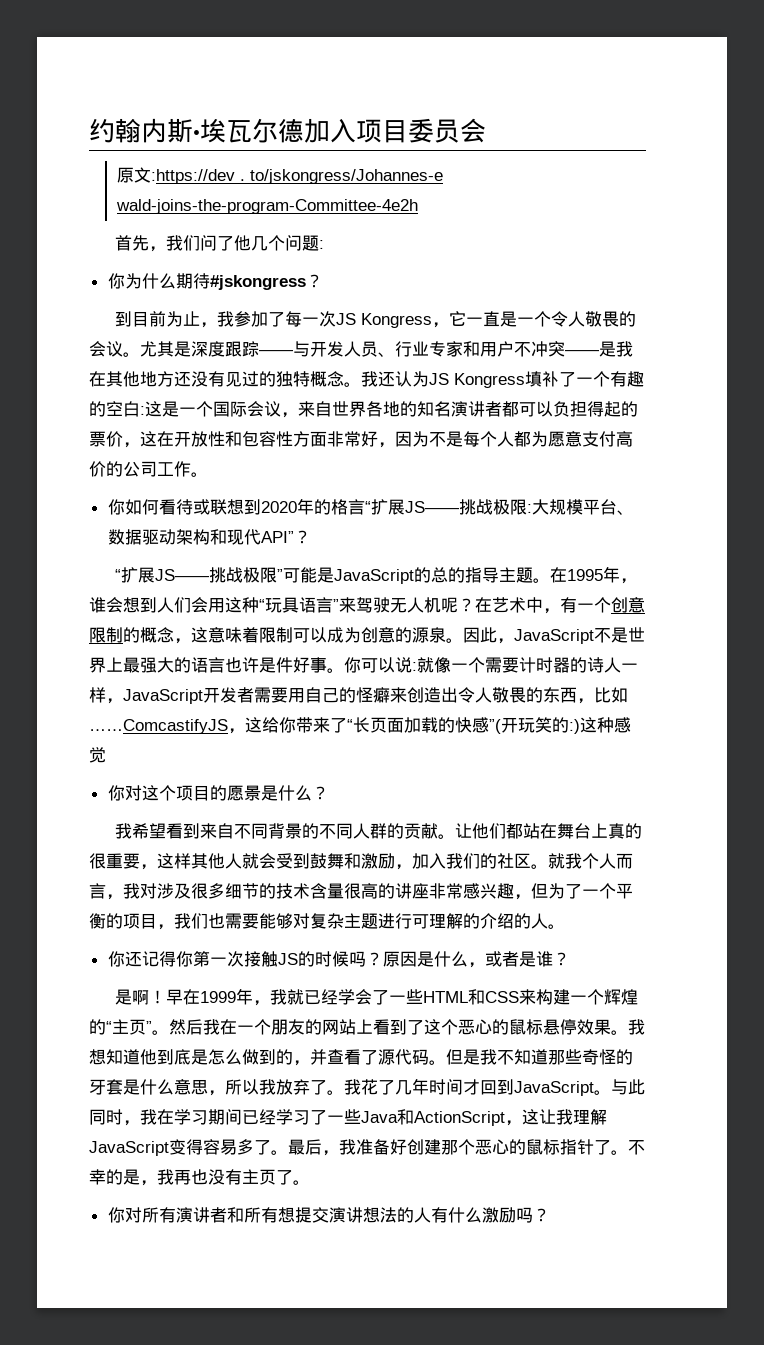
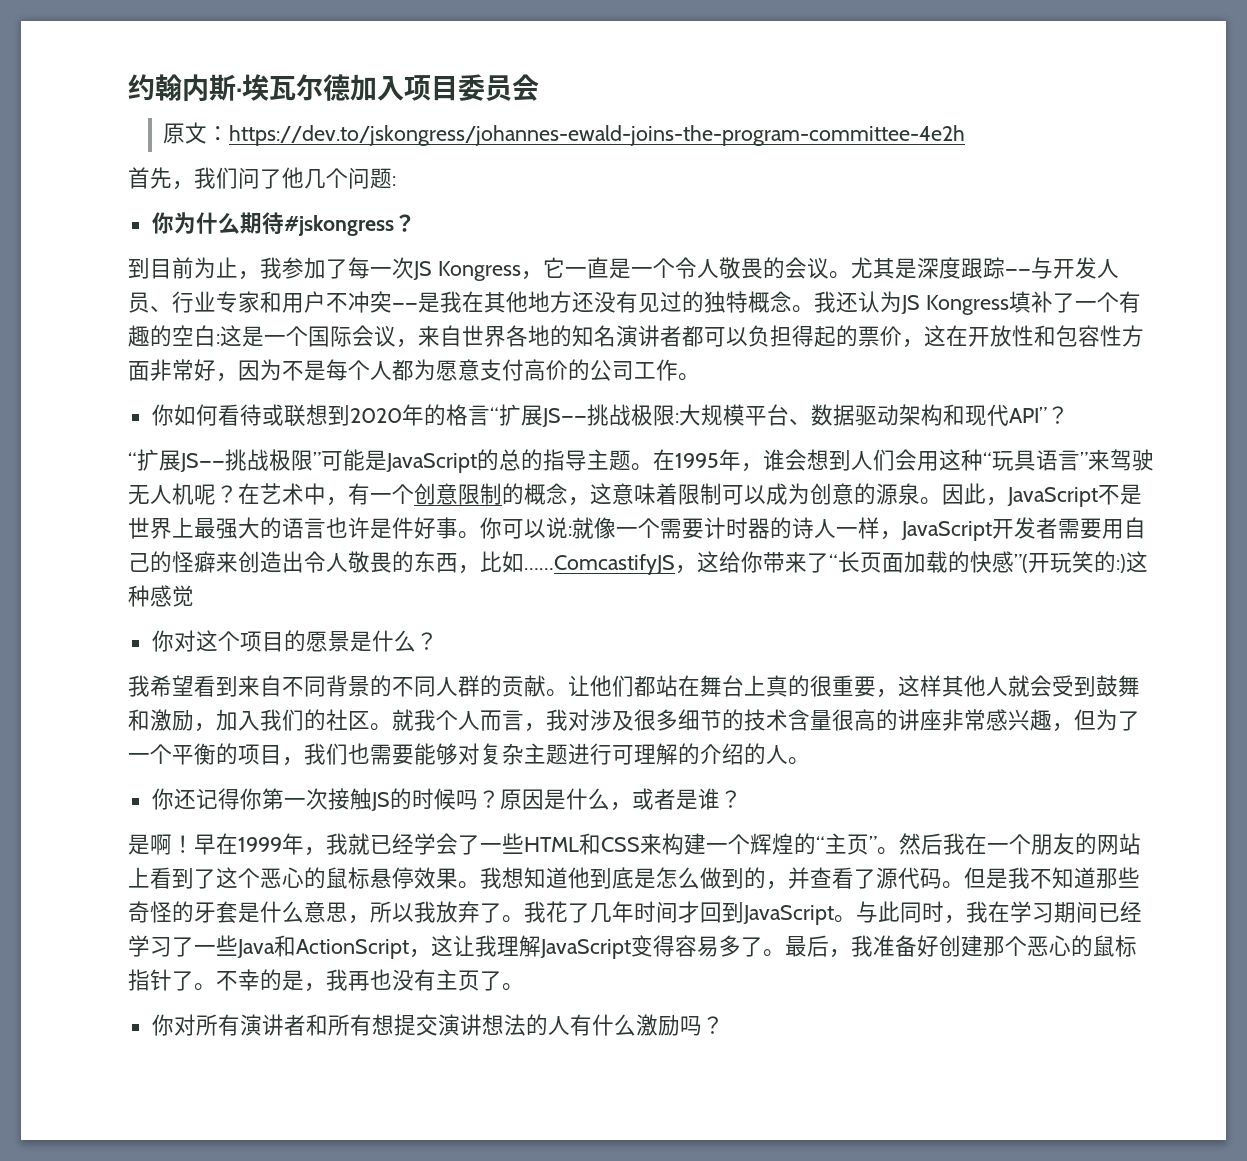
- 原文:https://dev . to/jskongress/Johannes-e wald-joins-the-program-Committee-4e2h
+ 原文：https://dev.to/jskongress/johannes-ewald-joins-the-program-committee-4e2h

